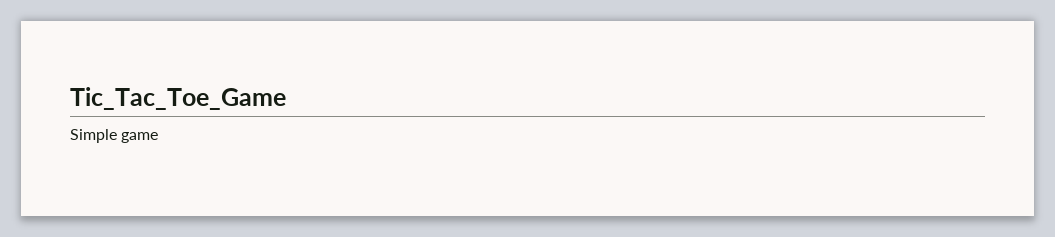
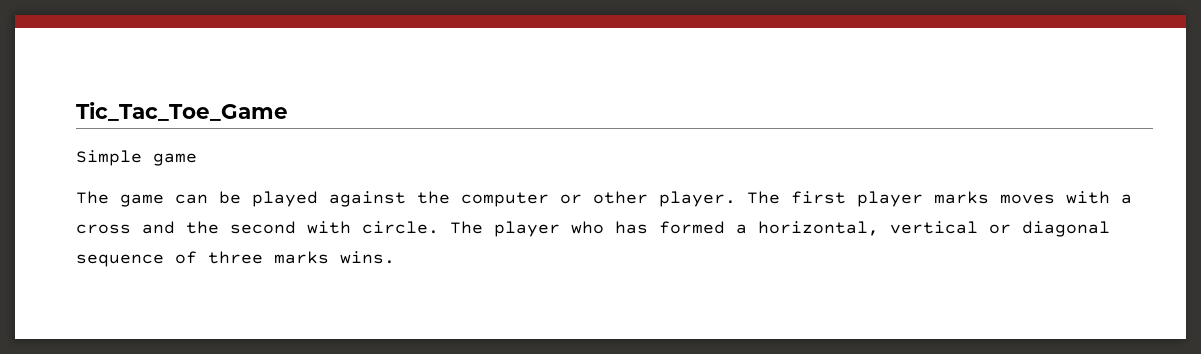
+ The game can be played against the computer or other player. The first player marks moves with a cross and the second with circle. The player who has formed a horizontal, vertical or diagonal sequence of three marks wins.

